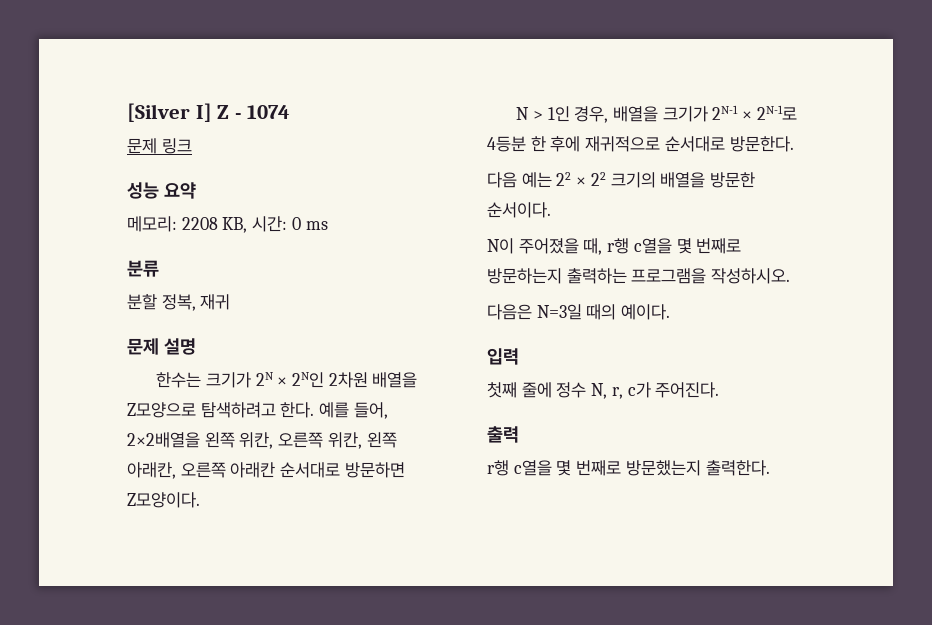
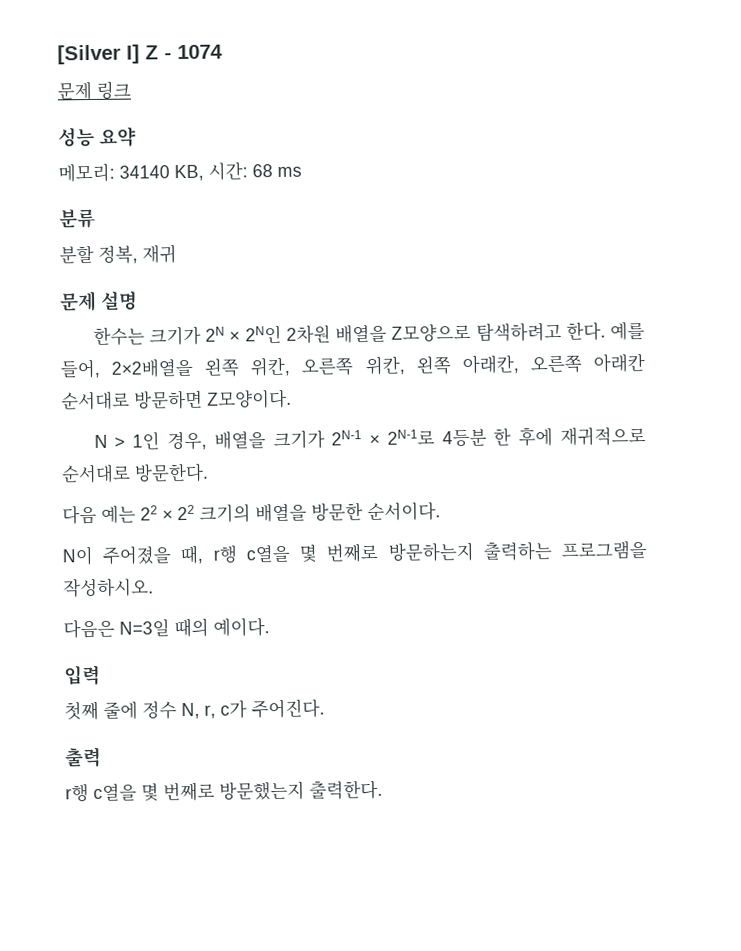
- 메모리: 2208 KB, 시간: 0 ms
+ 메모리: 34140 KB, 시간: 68 ms

